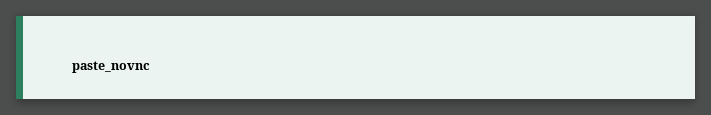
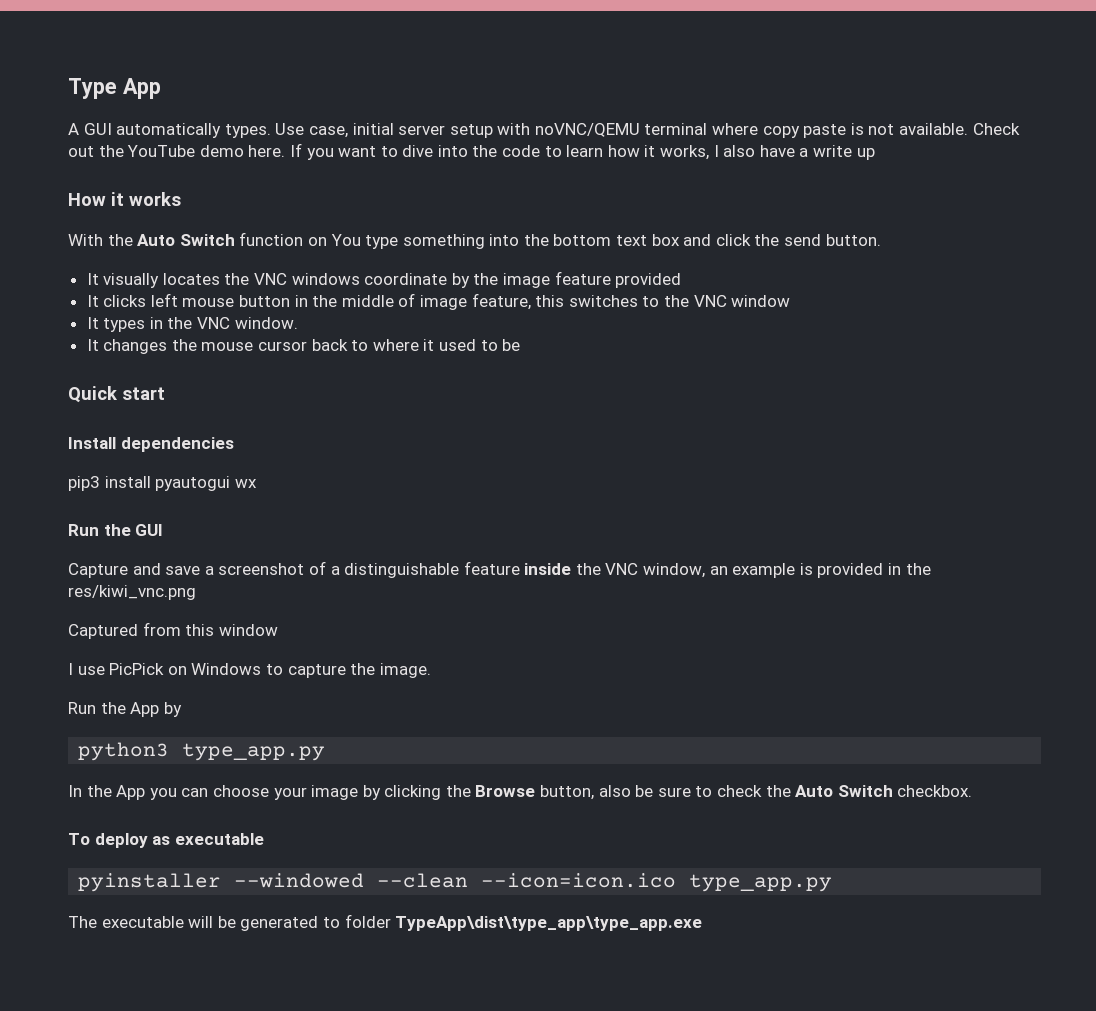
- paste_novnc
+ Type App
+ A GUI automatically types. Use case, initial server setup with noVNC/QEMU terminal where copy paste is not available. Check out the YouTube demo here. If you want to dive into the code to learn how it works, I also have a write up
+ How it works
+ With the Auto Switch function on You type something into the bottom text box and click the send button.
+ It visually locates the VNC windows coordinate by the image feature provided
+ It clicks left mouse button in the middle of image feature, this switches to the VNC window
+ It types in the VNC window.
+ It changes the mouse cursor back to where it used to be
+ Quick start
+ Install dependencies
+ pip3 install pyautogui wx
+ Run the GUI
+ Capture and save a screenshot of a distinguishable feature inside the VNC window, an example is provided in the res/kiwi_vnc.png
+ Captured from this window
+ I use PicPick on Windows to capture the image.
+ Run the App by
+ python3 type_app.py
+ In the App you can choose your image by clicking the Browse button, also be sure to check the Auto Switch checkbox.
+ To deploy as executable
+ pyinstaller --windowed --clean --icon=icon.ico type_app.py
+ The executable will be generated to folder TypeApp\dist\type_app\type_app.exe

